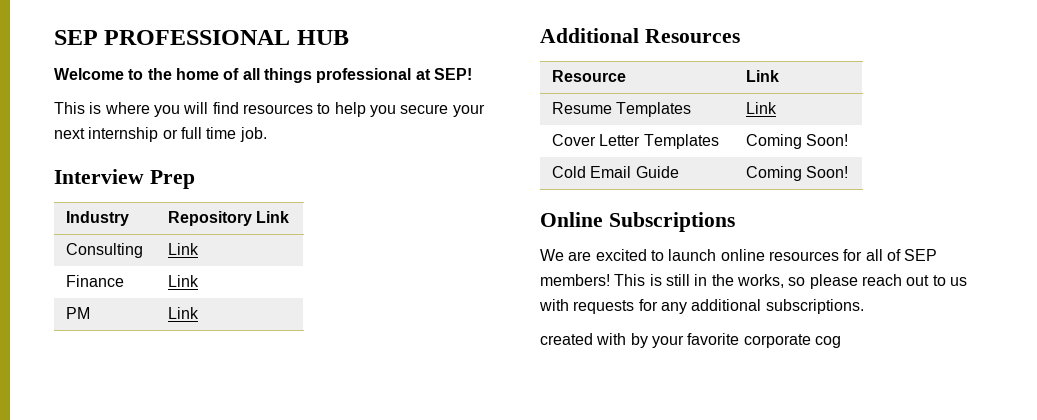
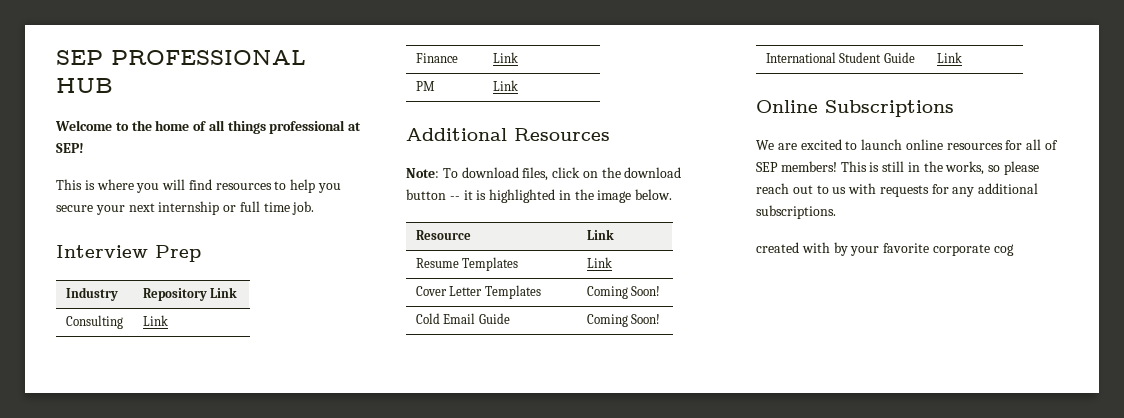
+ Note: To download files, click on the download button -- it is highlighted in the image below.
+ International Student Guide | Link

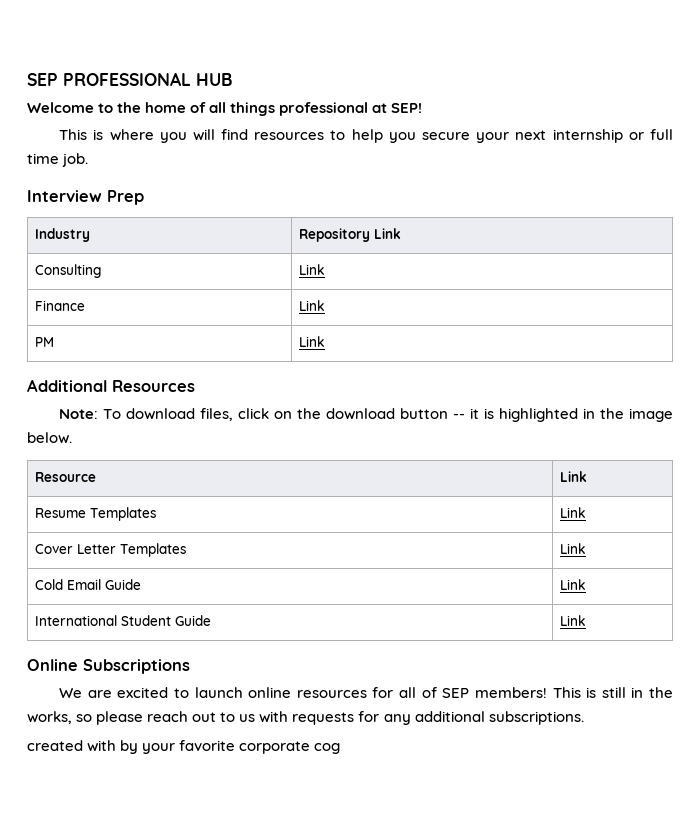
- Cover Letter Templates | Coming Soon!
+ Cover Letter Templates | Link
- Cold Email Guide | Coming Soon!
+ Cold Email Guide | Link

